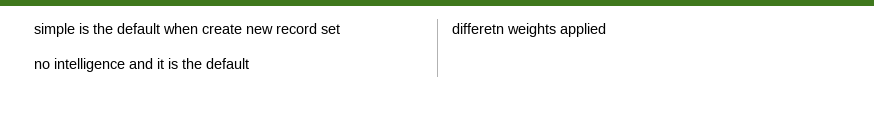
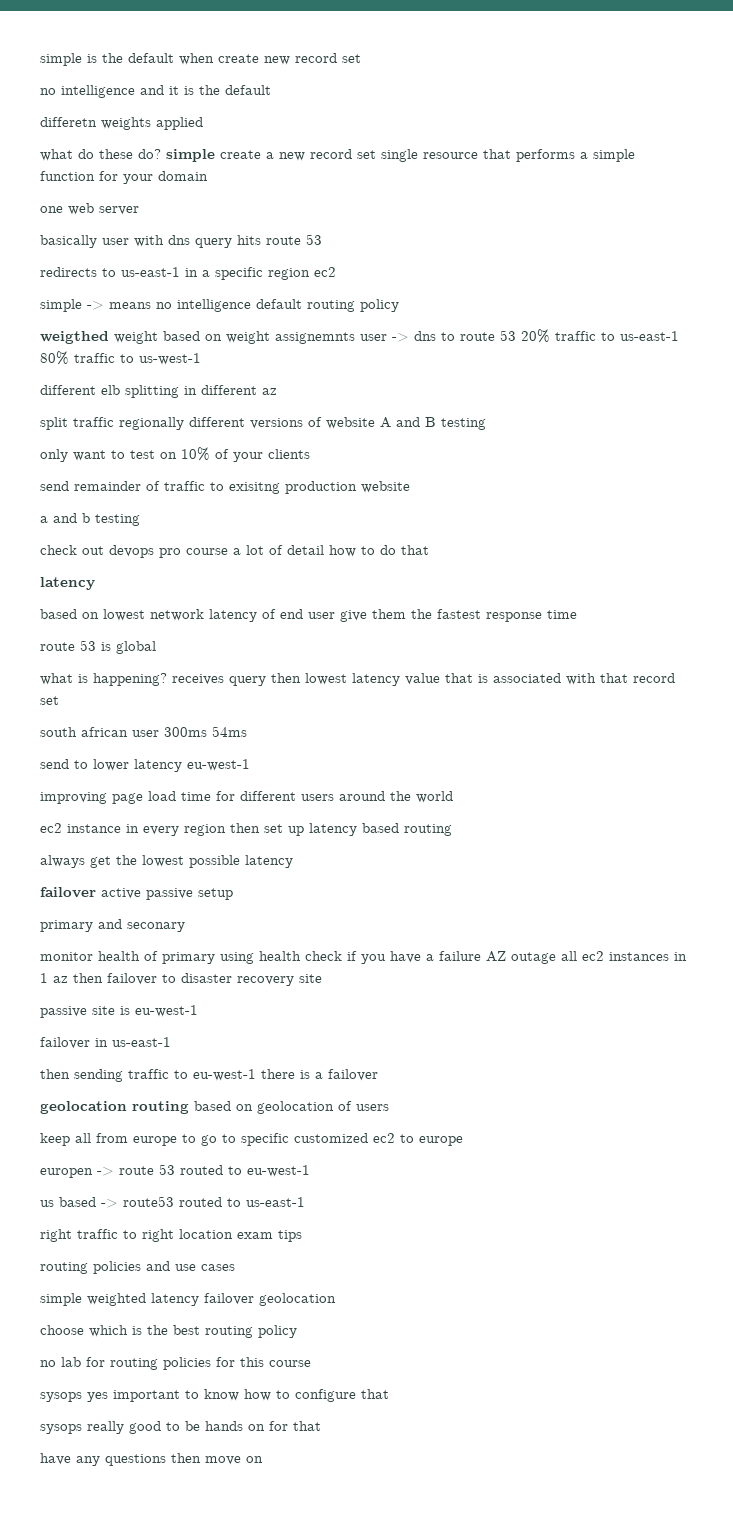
+ what do these do? simple create a new record set single resource that performs a simple function for your domain
+ one web server
+ basically user with dns query hits route 53
+ redirects to us-east-1 in a specific region ec2
+ simple -> means no intelligence default routing policy
+ weigthed weight based on weight assignemnts user -> dns to route 53 20% traffic to us-east-1 80% traffic to us-west-1
+ different elb splitting in different az
+ split traffic regionally different versions of website A and B testing
+ only want to test on 10% of your clients
+ send remainder of traffic to exisitng production website
+ a and b testing
+ check out devops pro course a lot of detail how to do that
+ latency
+ based on lowest network latency of end user give them the fastest response time
+ route 53 is global
+ what is happening? receives query then lowest latency value that is associated with that record set
+ south african user 300ms 54ms
+ send to lower latency eu-west-1
+ improving page load time for different users around the world
+ ec2 instance in every region then set up latency based routing
+ always get the lowest possible latency
+ failover active passive setup
+ primary and seconary
+ monitor health of primary using health check if you have a failure AZ outage all ec2 instances in 1 az then failover to disaster recovery site
+ passive site is eu-west-1
+ failover in us-east-1
+ then sending traffic to eu-west-1 there is a failover
+ geolocation routing based on geolocation of users
+ keep all from europe to go to specific customized ec2 to europe
+ europen -> route 53 routed to eu-west-1
+ us based -> route53 routed to us-east-1
+ right traffic to right location exam tips
+ routing policies and use cases
+ simple weighted latency failover geolocation
+ choose which is the best routing policy
+ no lab for routing policies for this course
+ sysops yes important to know how to configure that
+ sysops really good to be hands on for that
+ have any questions then move on

